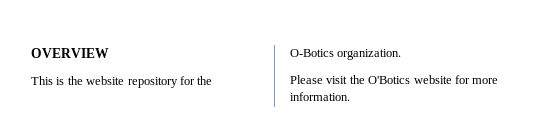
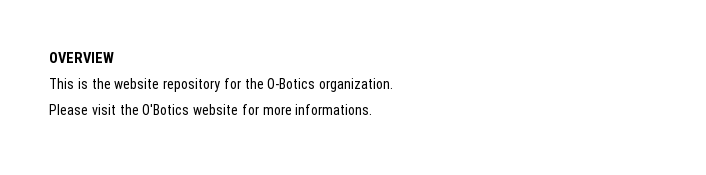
- Please visit the O'Botics website for more information.
+ Please visit the O'Botics website for more informations.

